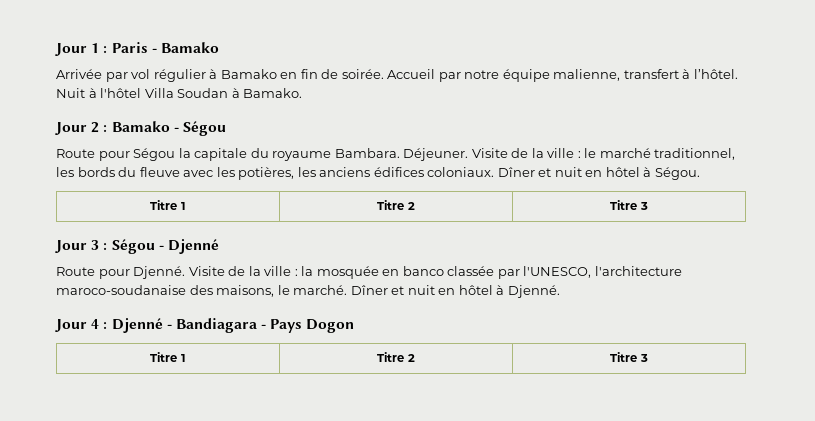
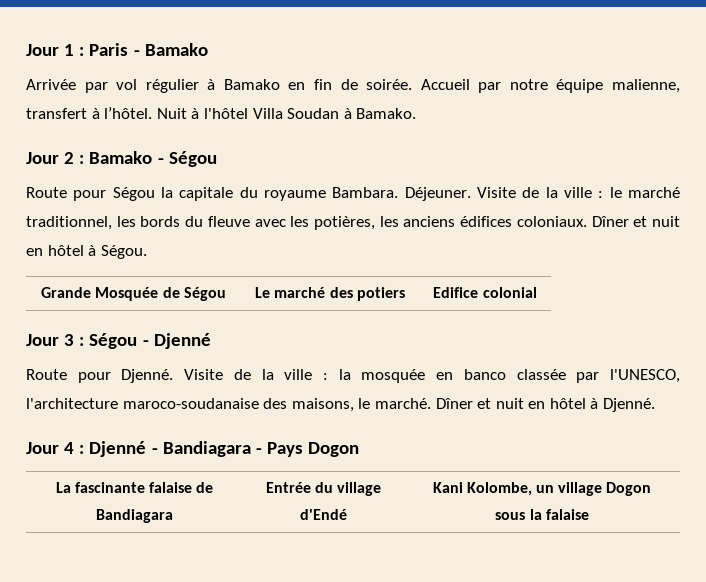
  Dîner et nuit en hôtel à Ségou.
- Titre 1 | Titre 2 | Titre 3
+ Grande Mosquée de Ségou | Le marché des potiers | Edifice colonial
  Jour 4 : Djenné - Bandiagara - Pays Dogon
- Titre 1 | Titre 2 | Titre 3
+ La fascinante falaise de Bandiagara | Entrée du village d'Endé | Kani Kolombe, un village Dogon sous la falaise

